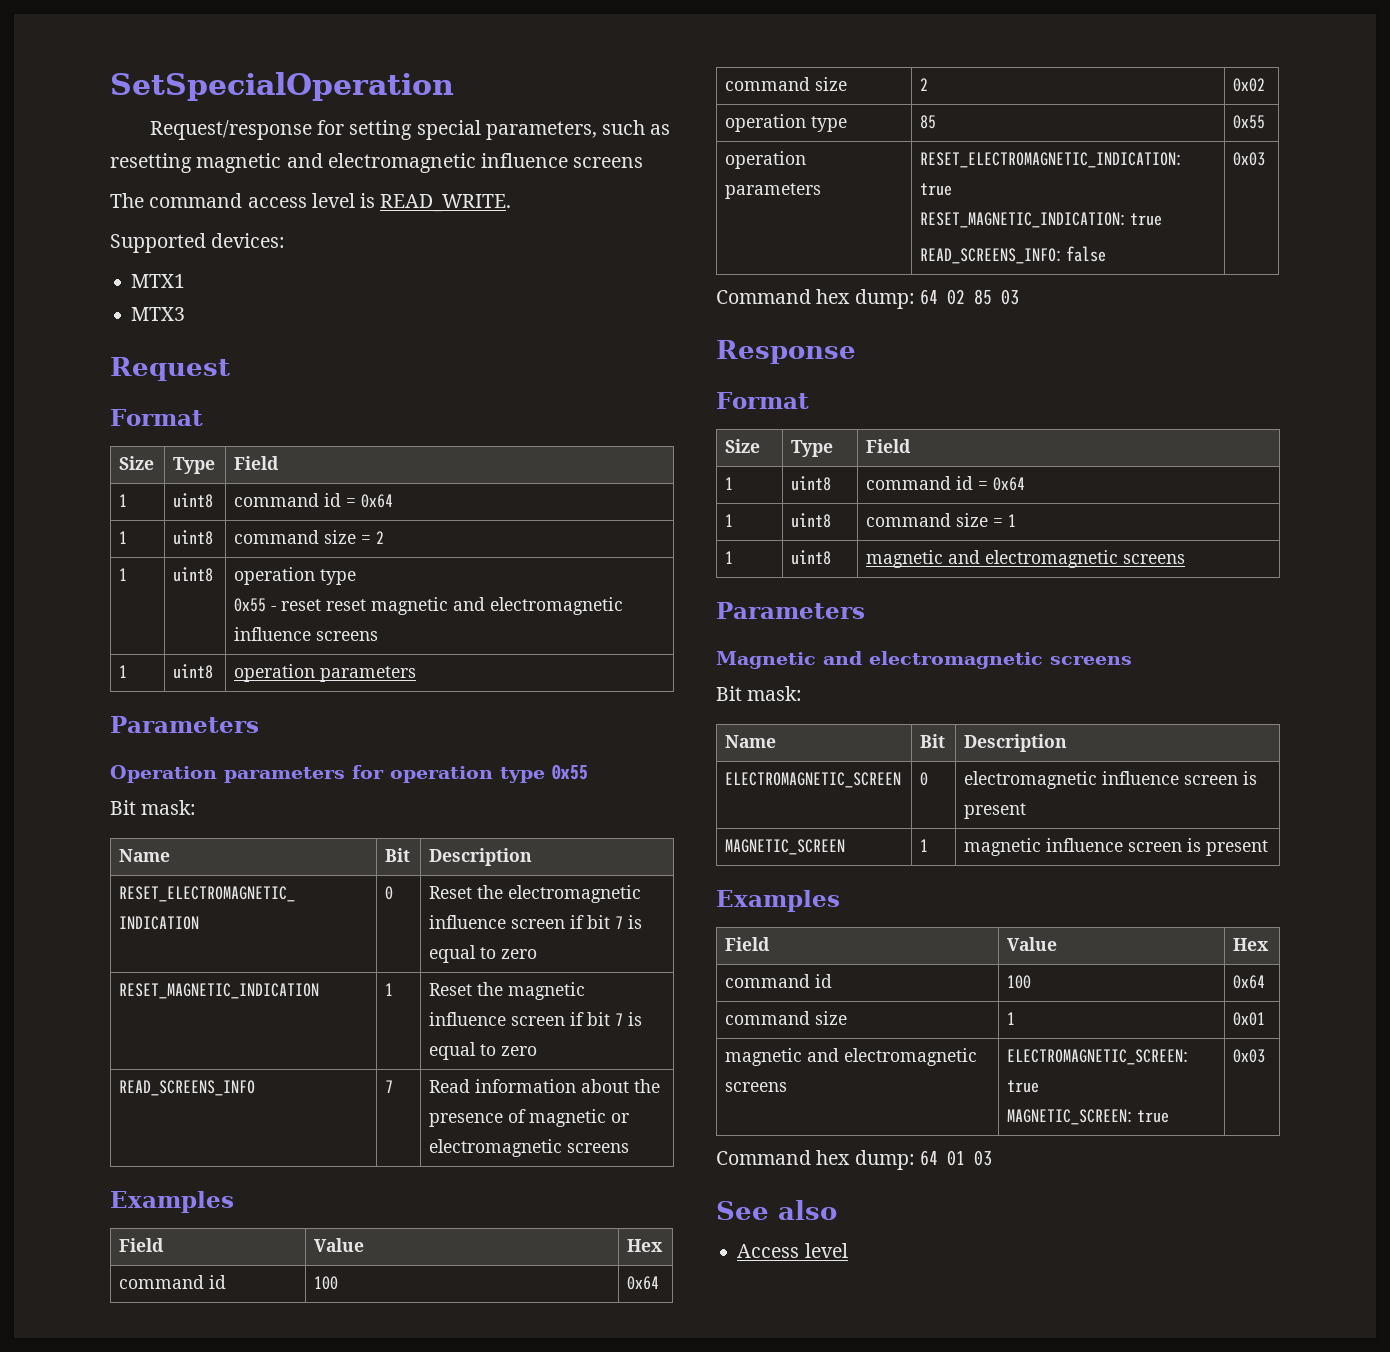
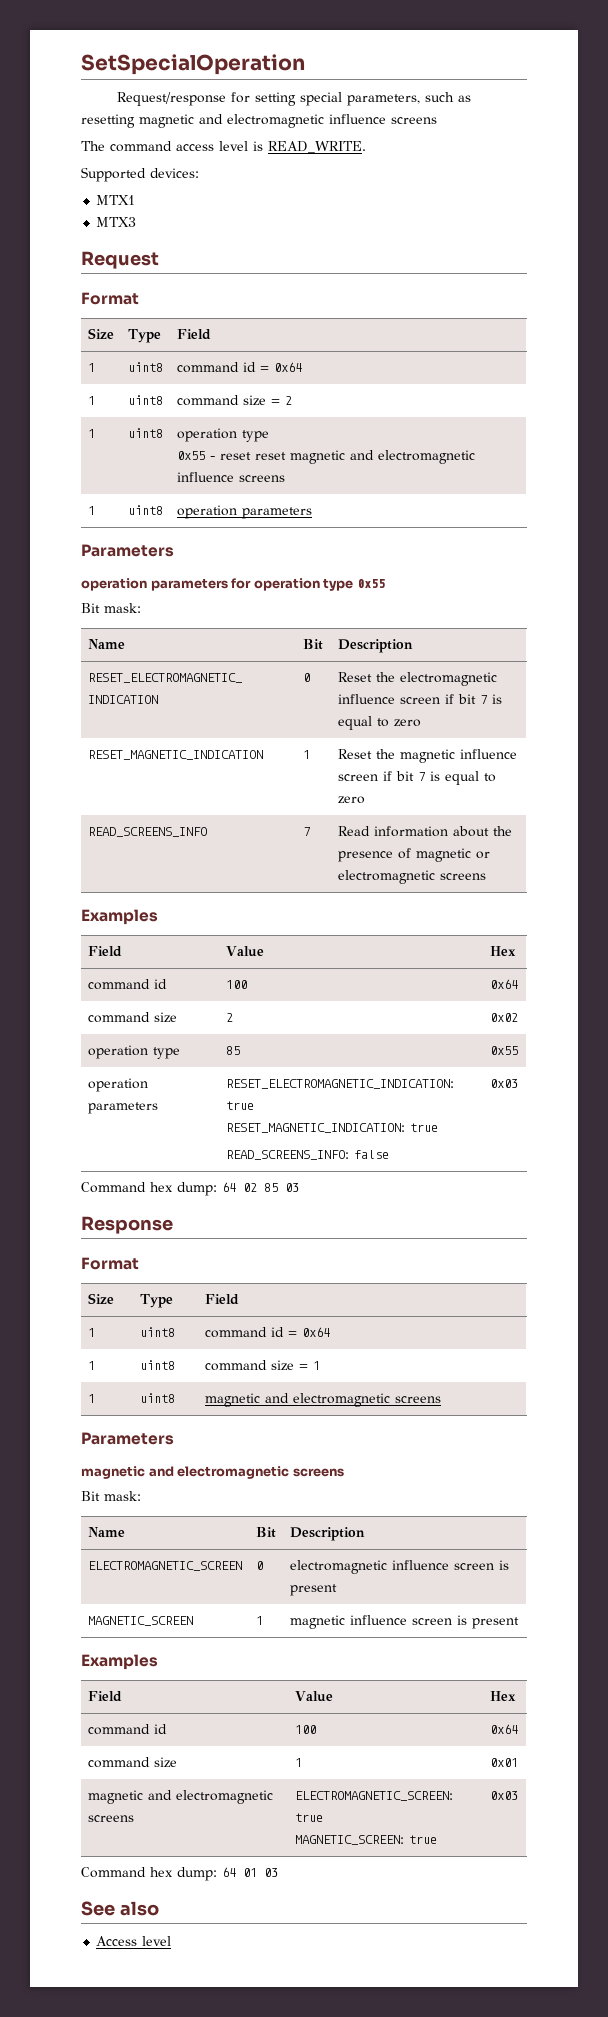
- Operation parameters for operation type 0x55
+ operation parameters for operation type 0x55
  1 | uint8 | magnetic and electromagnetic screens
  Parameters
- Magnetic and electromagnetic screens
+ magnetic and electromagnetic screens

